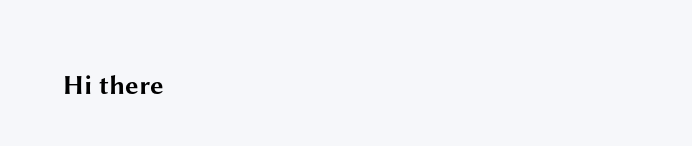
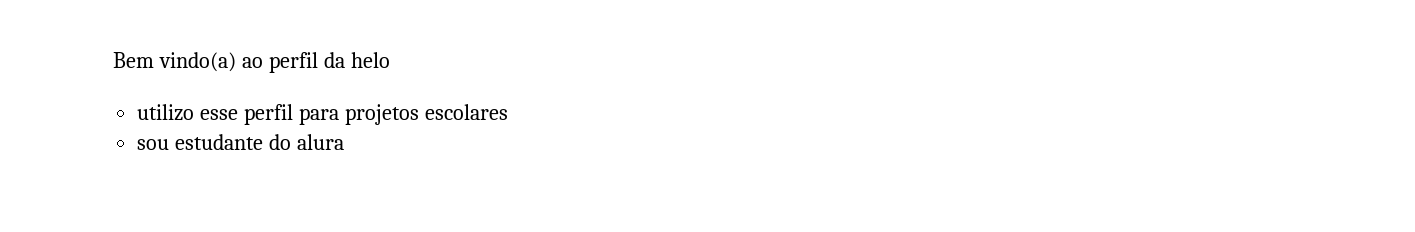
- Hi there
+ Bem vindo(a) ao perfil da helo
+ utilizo esse perfil para projetos escolares
+ sou estudante do alura

